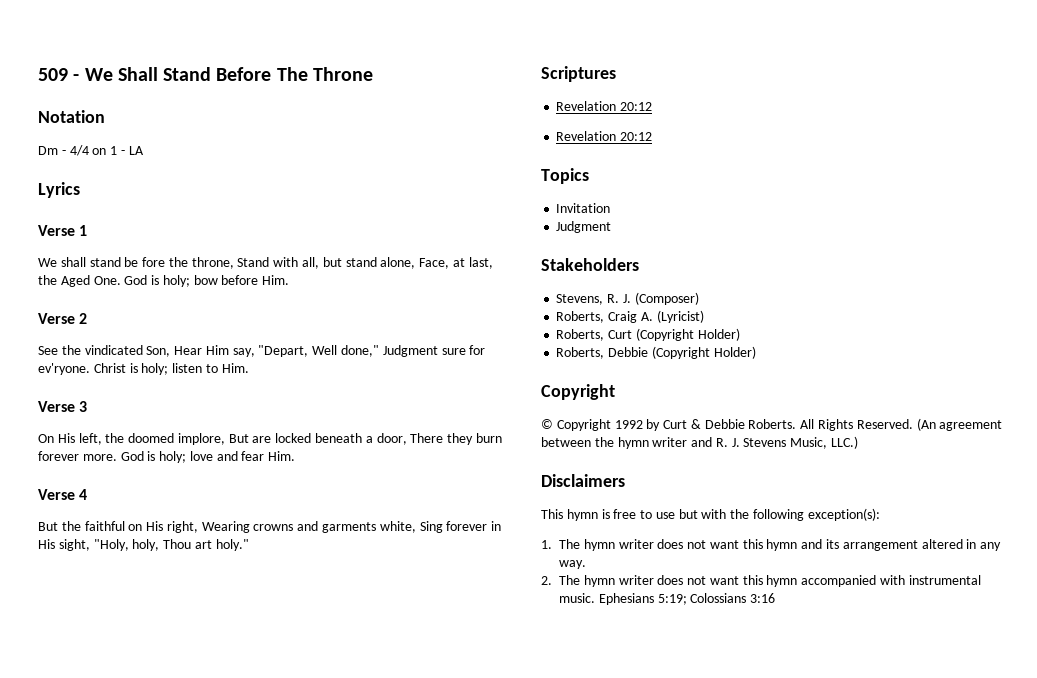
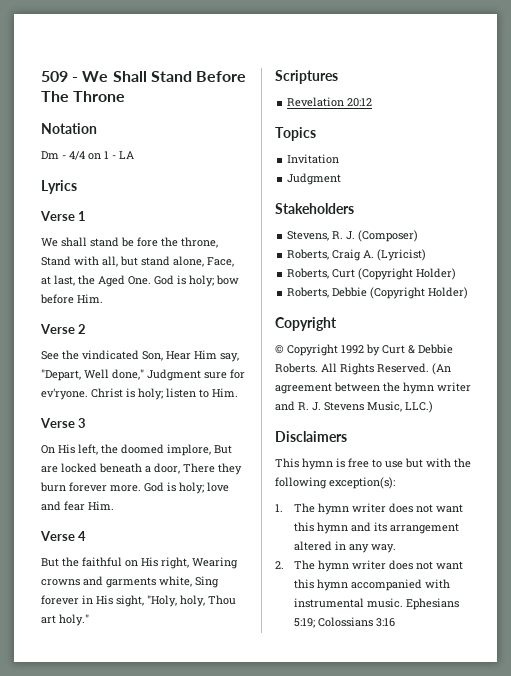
  Scriptures
- Revelation 20:12

